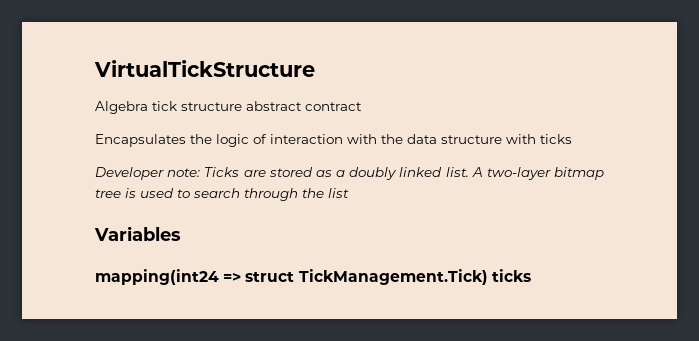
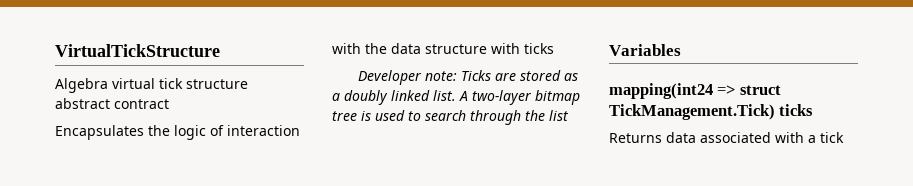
- Algebra tick structure abstract contract
+ Algebra virtual tick structure abstract contract
+ Returns data associated with a tick

